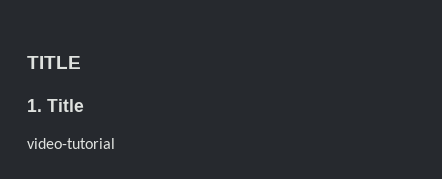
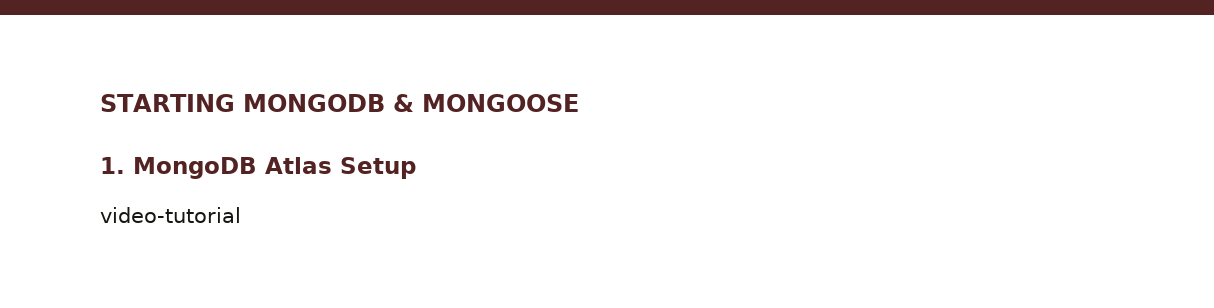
- TITLE
- 1. Title
+ STARTING MONGODB & MONGOOSE
+ 1. MongoDB Atlas Setup

